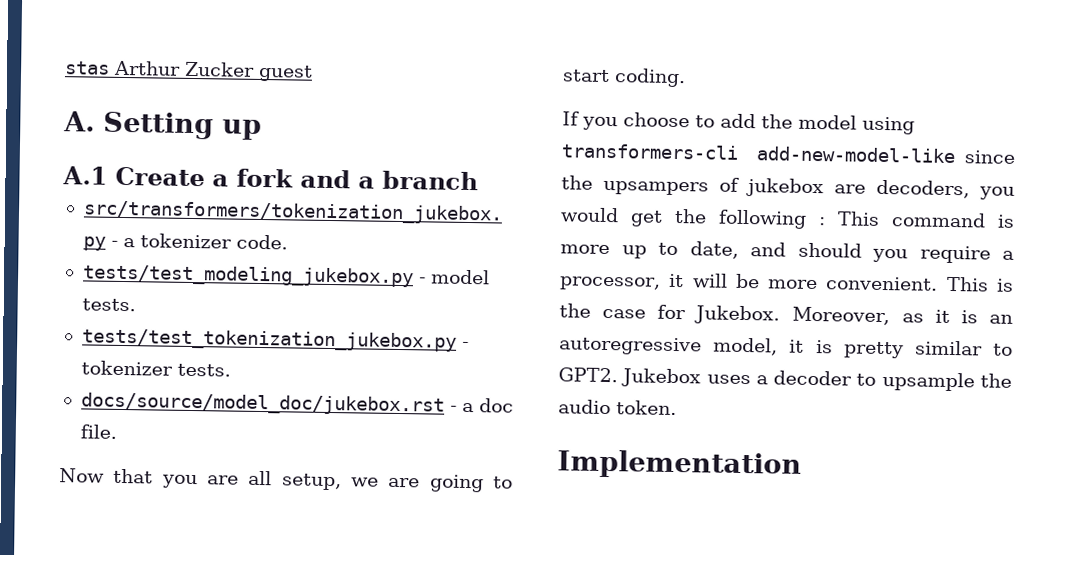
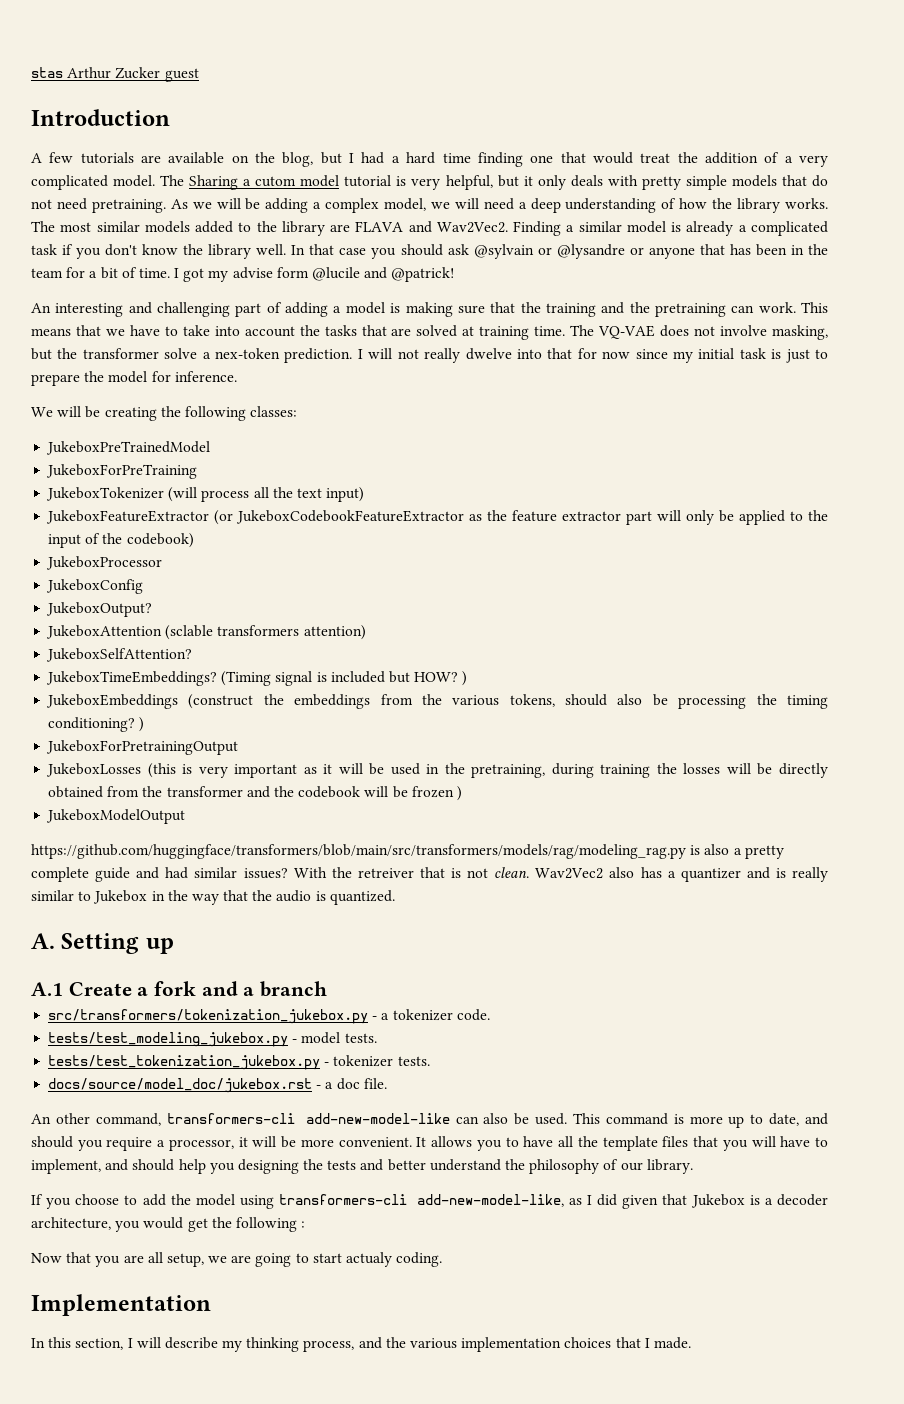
+ Introduction
+ A few tutorials are available on the blog, but I had a hard time finding one that would treat the addition of a very complicated model. The Sharing a cutom model tutorial is very helpful, but it only deals with pretty simple models that do not need pretraining. As we will be adding a complex model, we will need a deep understanding of how the library works. The most similar models added to the library are FLAVA and Wav2Vec2. Finding a similar model is already a complicated task if you don't know the library well. In that case you should ask @sylvain or @lysandre or anyone that has been in the team for a bit of time. I got my advise form @lucile and @patrick!
+ An interesting and challenging part of adding a model is making sure that the training and the pretraining can work. This means that we have to take into account the tasks that are solved at training time. The VQ-VAE does not involve masking, but the transformer solve a nex-token prediction. I will not really dwelve into that for now since my initial task is just to prepare the model for inference.
+ We will be creating the following classes:
+ JukeboxPreTrainedModel
+ JukeboxForPreTraining
+ JukeboxTokenizer (will process all the text input)
+ JukeboxFeatureExtractor (or JukeboxCodebookFeatureExtractor as the feature extractor part will only be applied to the input of the codebook)
+ JukeboxProcessor
+ JukeboxConfig
+ JukeboxOutput?
+ JukeboxAttention (sclable transformers attention)
+ JukeboxSelfAttention?
+ JukeboxTimeEmbeddings? (Timing signal is included but HOW? )
+ JukeboxEmbeddings (construct the embeddings from the various tokens, should also be processing the timing conditioning? )
+ JukeboxForPretrainingOutput
+ JukeboxLosses (this is very important as it will be used in the pretraining, during training the losses will be directly obtained from the transformer and the codebook will be frozen )
+ JukeboxModelOutput
+ https://github.com/huggingface/transformers/blob/main/src/transformers/models/rag/modeling_rag.py is also a pretty complete guide and had similar issues? With the retreiver that is not clean. Wav2Vec2 also has a quantizer and is really similar to Jukebox in the way that the audio is quantized.
- Now that you are all setup, we are going to start coding.
- If you choose to add the model using transformers-cli add-new-model-like since the upsampers of jukebox are decoders, you would get the following : This command is more up to date, and should you require a processor, it will be more convenient.
+ An other command, transformers-cli add-new-model-like can also be used. This command is more up to date, and should you require a processor, it will be more convenient.
- This is the case for Jukebox. Moreover, as it is an autoregressive model, it is pretty similar to GPT2. Jukebox uses a decoder to upsample the audio token.
+ It allows you to have all the template files that you will have to implement, and should help you designing the tests and better understand the philosophy of our library.
+ If you choose to add the model using transformers-cli add-new-model-like, as I did given that Jukebox is a decoder architecture, you would get the following :
+ Now that you are all setup, we are going to start actualy coding.
  Implementation
+ In this section, I will describe my thinking process, and the various implementation choices that I made.

